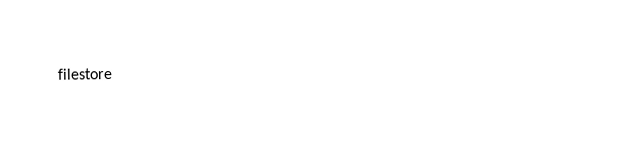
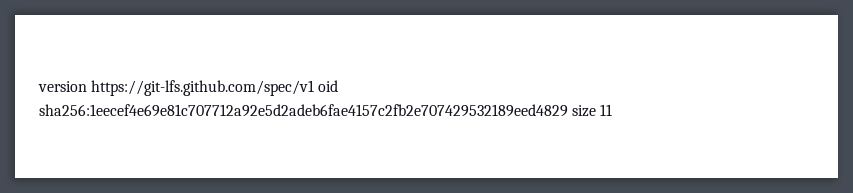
- filestore
+ version https://git-lfs.github.com/spec/v1 oid sha256:1eecef4e69e81c707712a92e5d2adeb6fae4157c2fb2e707429532189eed4829 size 11

